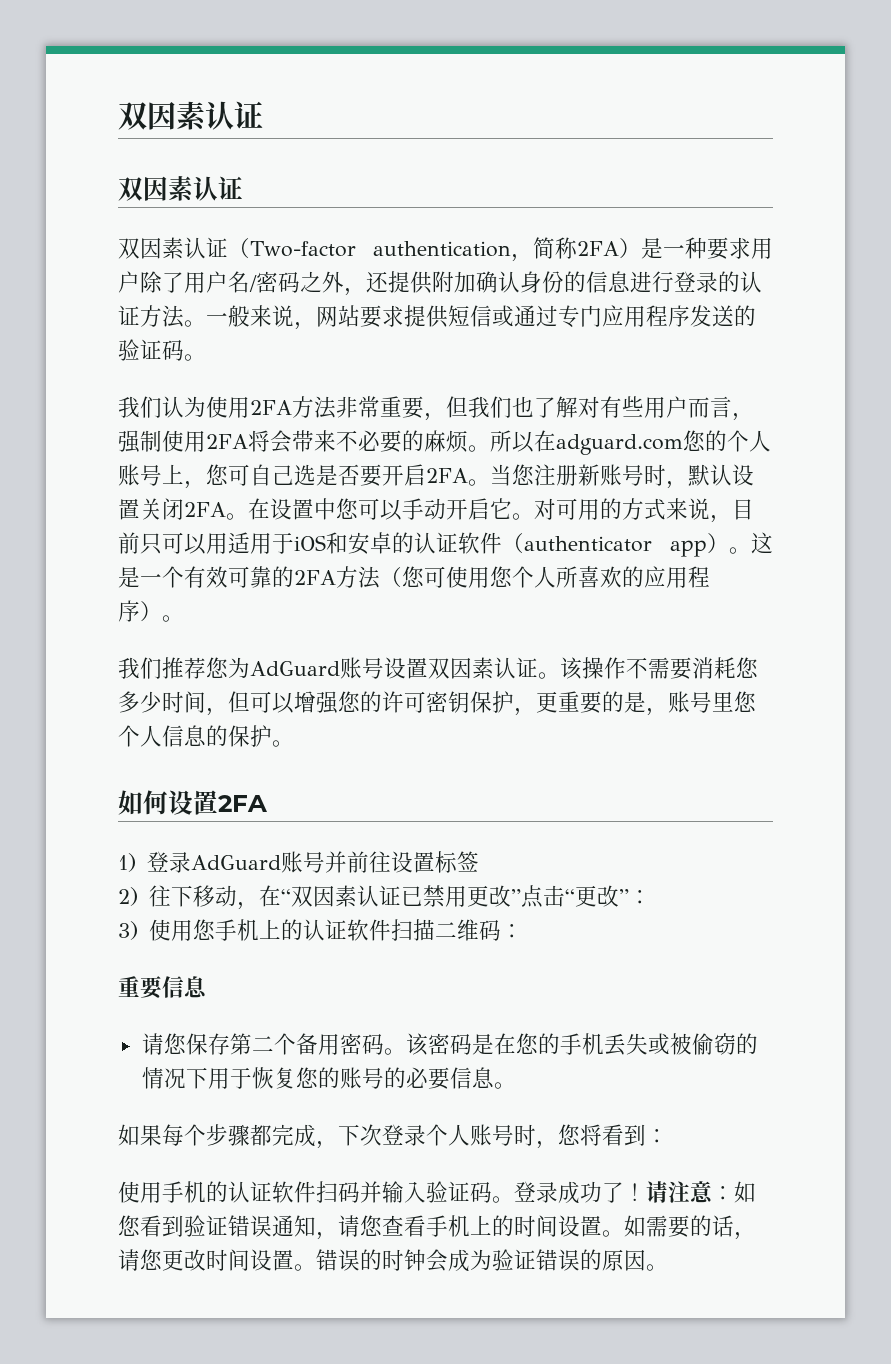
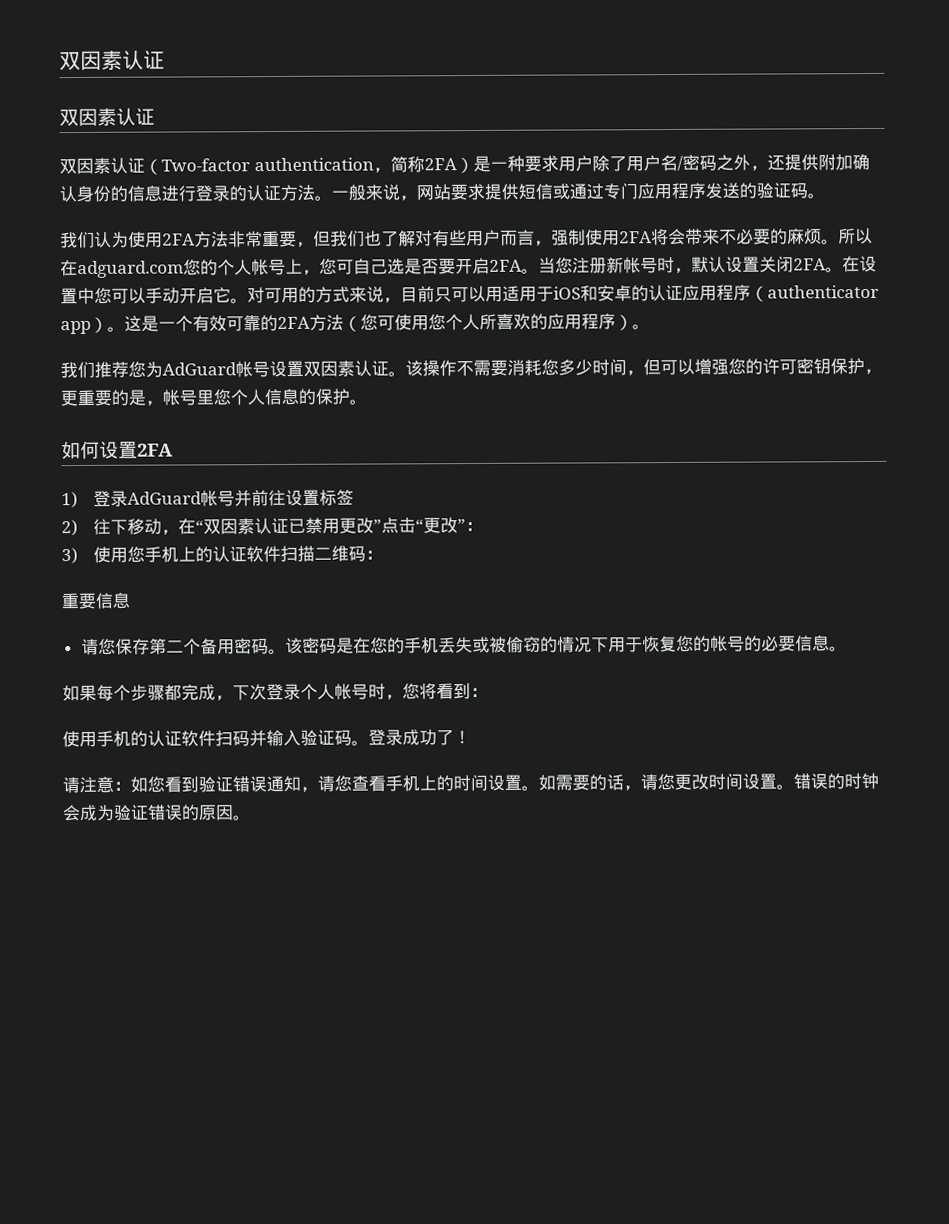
- 所以在adguard.com您的个人账号上，您可自己选是否要开启2FA。
+ 所以在adguard.com您的个人帐号上，您可自己选是否要开启2FA。
- 当您注册新账号时，默认设置关闭2FA。
+ 当您注册新帐号时，默认设置关闭2FA。
- 对可用的方式来说，目前只可以用适用于iOS和安卓的认证软件（authenticator app）。
+ 对可用的方式来说，目前只可以用适用于iOS和安卓的认证应用程序（authenticator app）。
- 我们推荐您为AdGuard账号设置双因素认证。
+ 我们推荐您为AdGuard帐号设置双因素认证。
- 该操作不需要消耗您多少时间，但可以增强您的许可密钥保护，更重要的是，账号里您个人信息的保护。
+ 该操作不需要消耗您多少时间，但可以增强您的许可密钥保护，更重要的是，帐号里您个人信息的保护。
- 1)登录AdGuard账号并前往设置标签
+ 1)登录AdGuard帐号并前往设置标签
- 该密码是在您的手机丢失或被偷窃的情况下用于恢复您的账号的必要信息。
+ 该密码是在您的手机丢失或被偷窃的情况下用于恢复您的帐号的必要信息。
- 如果每个步骤都完成，下次登录个人账号时，您将看到：
+ 如果每个步骤都完成，下次登录个人帐号时，您将看到：
- 登录成功了！请注意：如您看到验证错误通知，请您查看手机上的时间设置。
+ 登录成功了！
+ 请注意：如您看到验证错误通知，请您查看手机上的时间设置。

